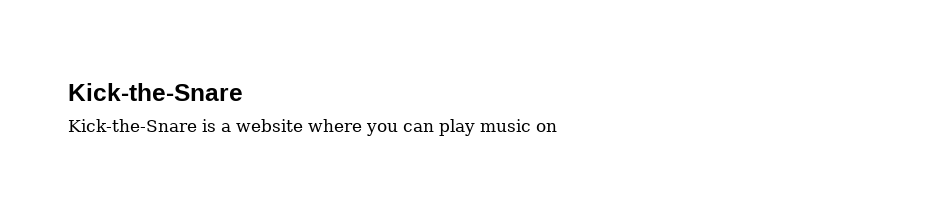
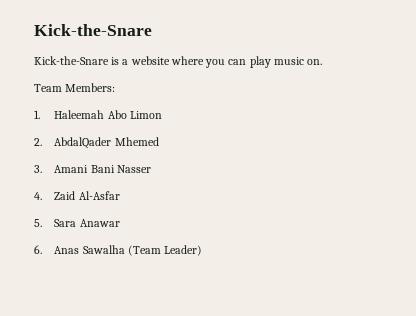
- Kick-the-Snare is a website where you can play music on
+ Kick-the-Snare is a website where you can play music on.
+ Team Members:
+ 1. Haleemah Abo Limon
+ 2. AbdalQader Mhemed
+ 3. Amani Bani Nasser
+ 4. Zaid Al-Asfar
+ 5. Sara Anawar
+ 6. Anas Sawalha (Team Leader)

